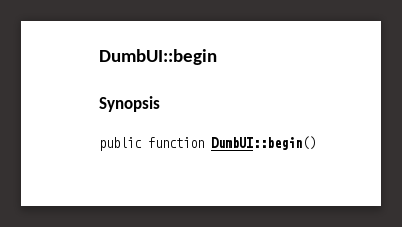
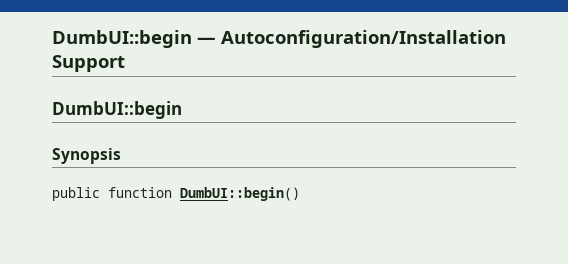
+ DumbUI::begin — Autoconfiguration/Installation Support

